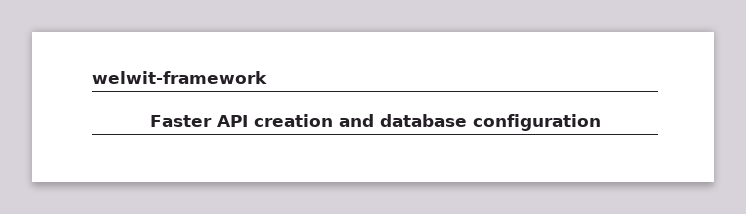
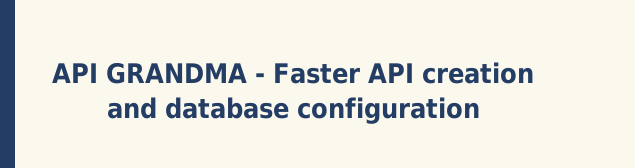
- welwit-framework
- Faster API creation and database configuration
+ API GRANDMA - Faster API creation and database configuration

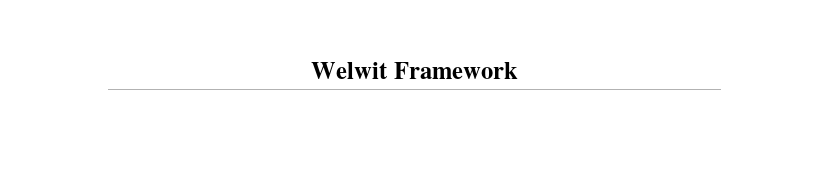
- API GRANDMA - Faster API creation and database configuration
+ Welwit Framework

